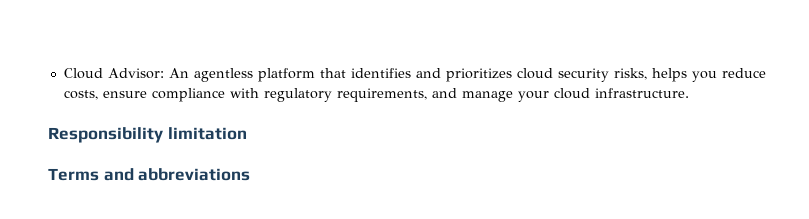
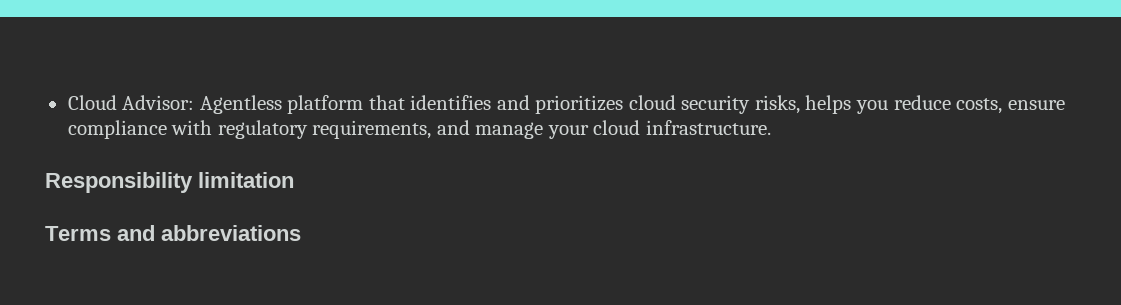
- Cloud Advisor: An agentless platform that identifies and prioritizes cloud security risks, helps you reduce costs, ensure compliance with regulatory requirements, and manage your cloud infrastructure.
+ Cloud Advisor: Agentless platform that identifies and prioritizes cloud security risks, helps you reduce costs, ensure compliance with regulatory requirements, and manage your cloud infrastructure.

